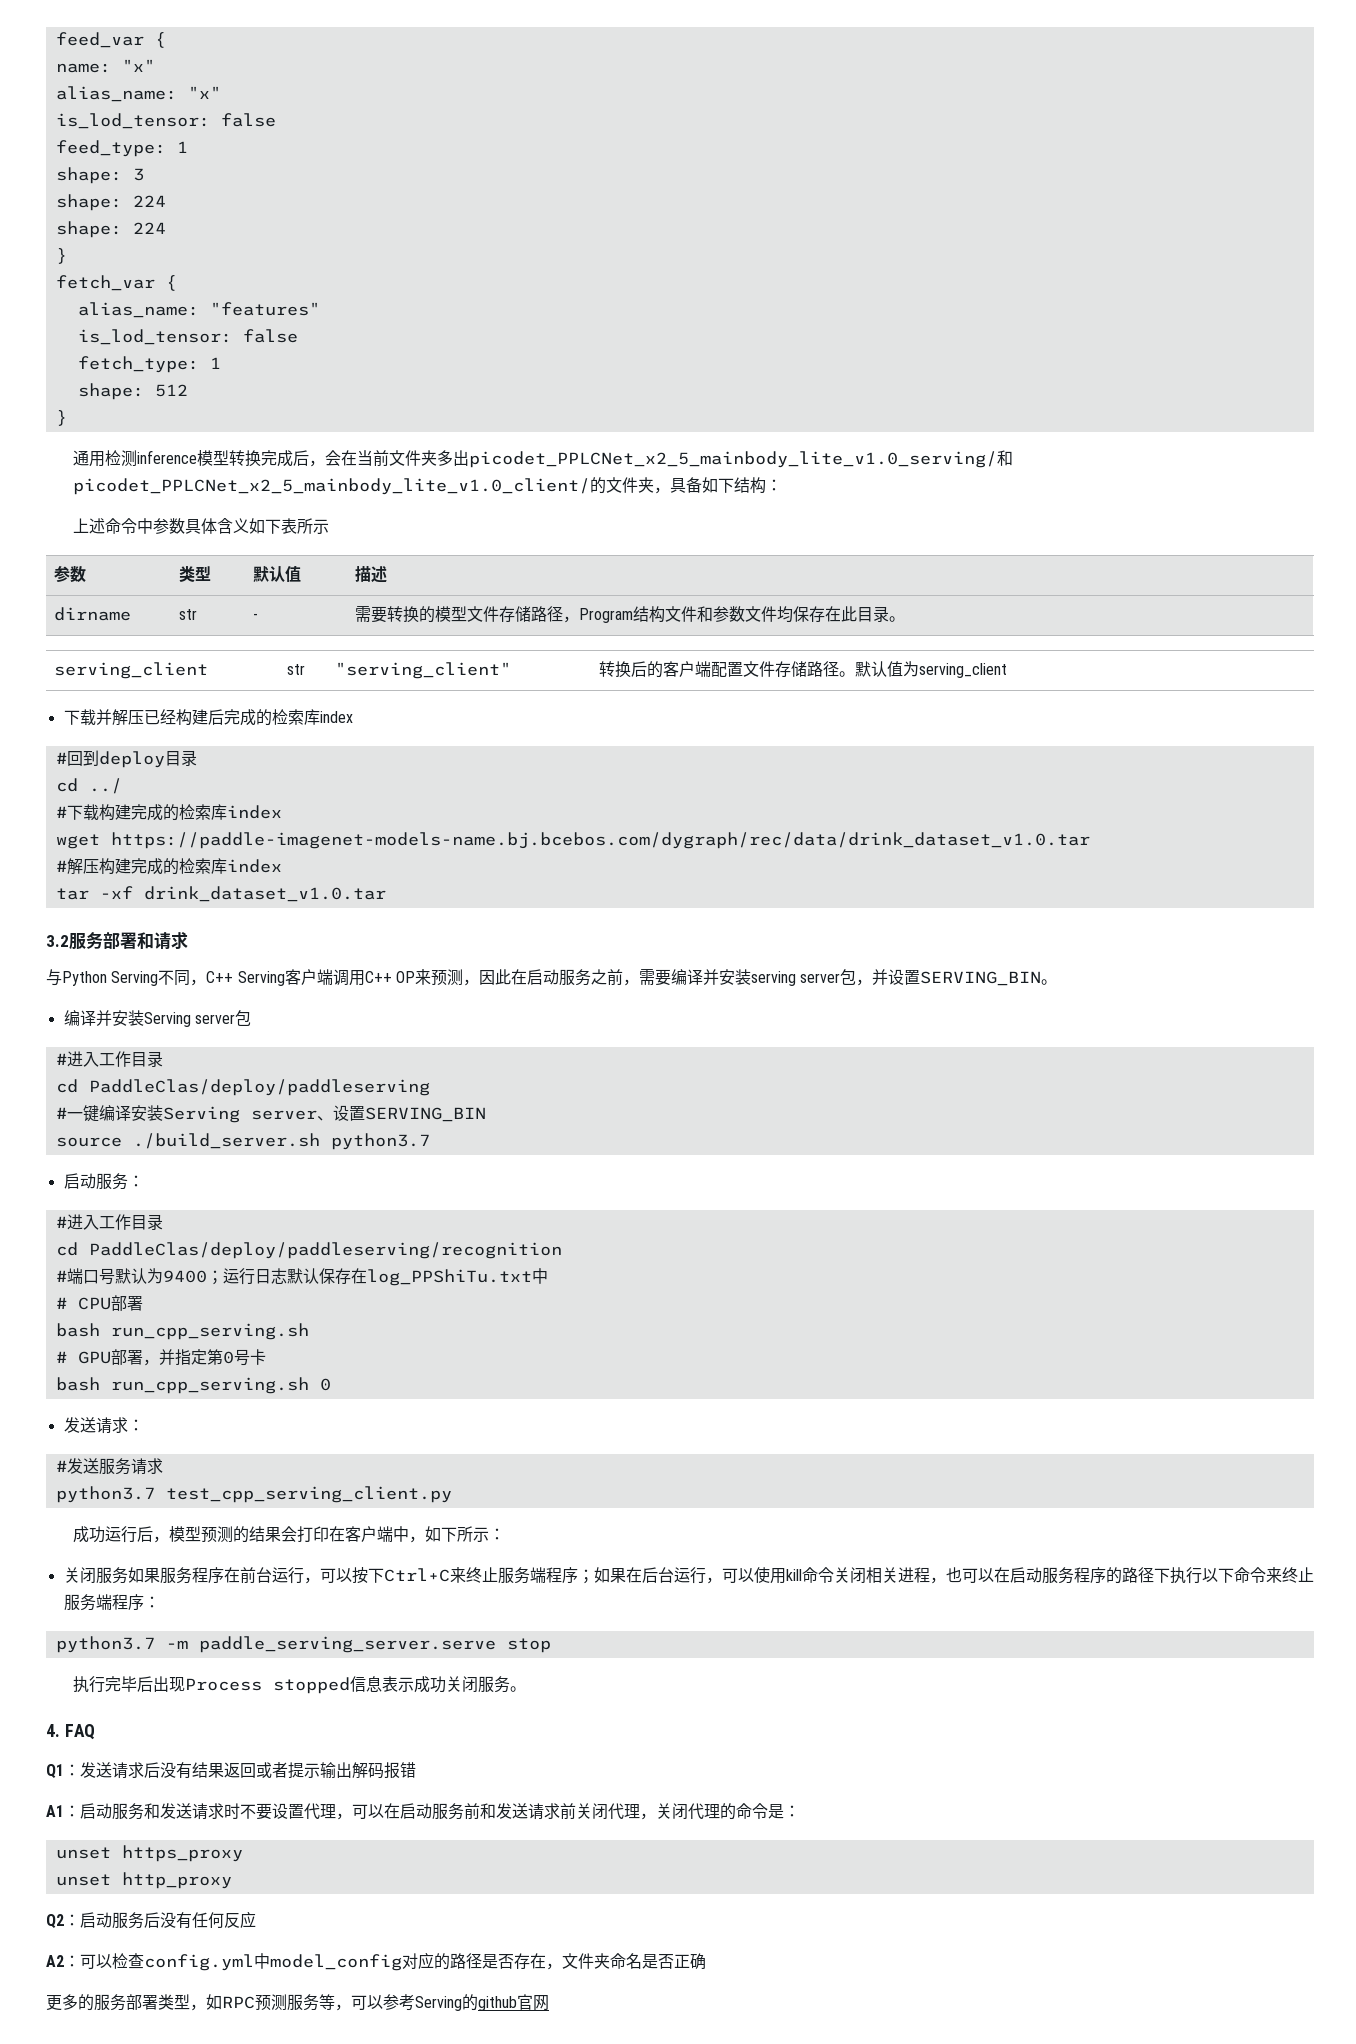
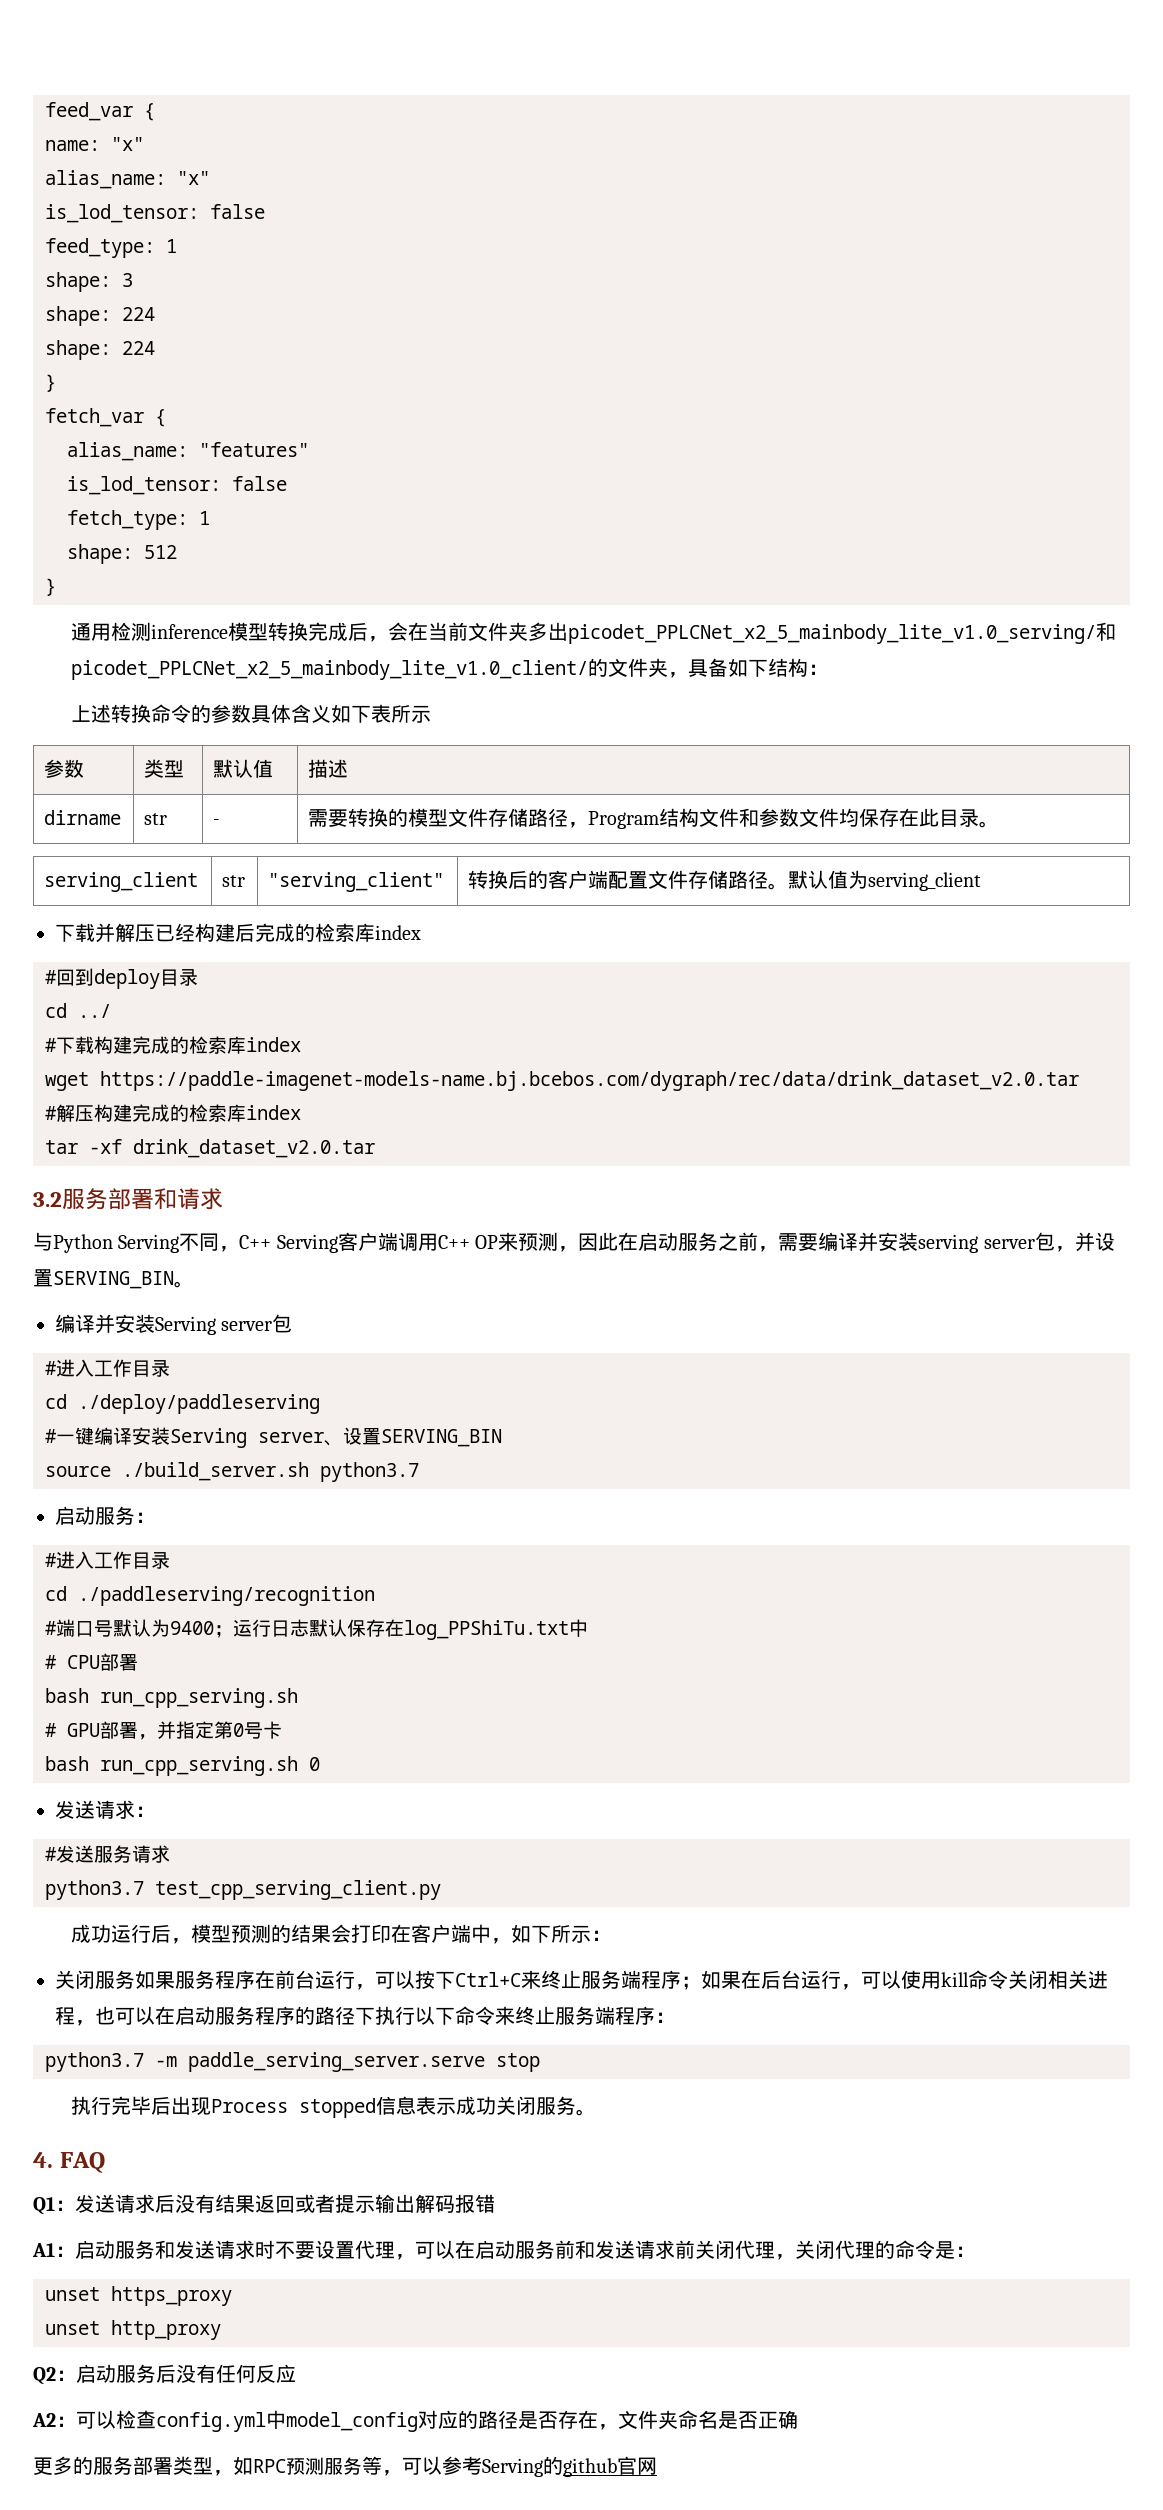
- 上述命令中参数具体含义如下表所示
+ 上述转换命令的参数具体含义如下表所示
- wget https://paddle-imagenet-models-name.bj.bcebos.com/dygraph/rec/data/drink_dataset_v1.0.tar
+ wget https://paddle-imagenet-models-name.bj.bcebos.com/dygraph/rec/data/drink_dataset_v2.0.tar
- tar -xf drink_dataset_v1.0.tar
+ tar -xf drink_dataset_v2.0.tar
- cd PaddleClas/deploy/paddleserving
+ cd ./deploy/paddleserving
- cd PaddleClas/deploy/paddleserving/recognition
+ cd ./paddleserving/recognition

